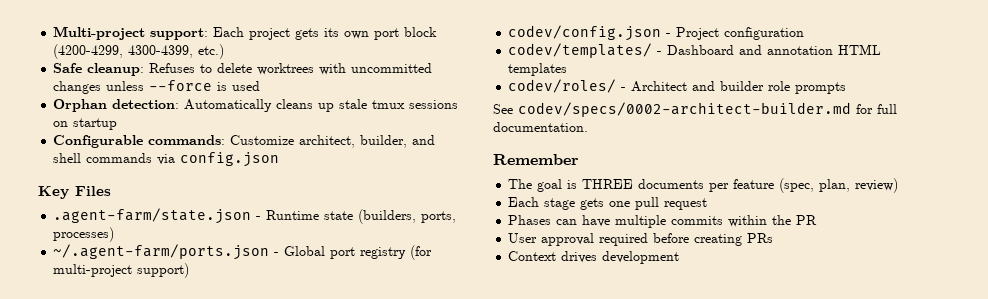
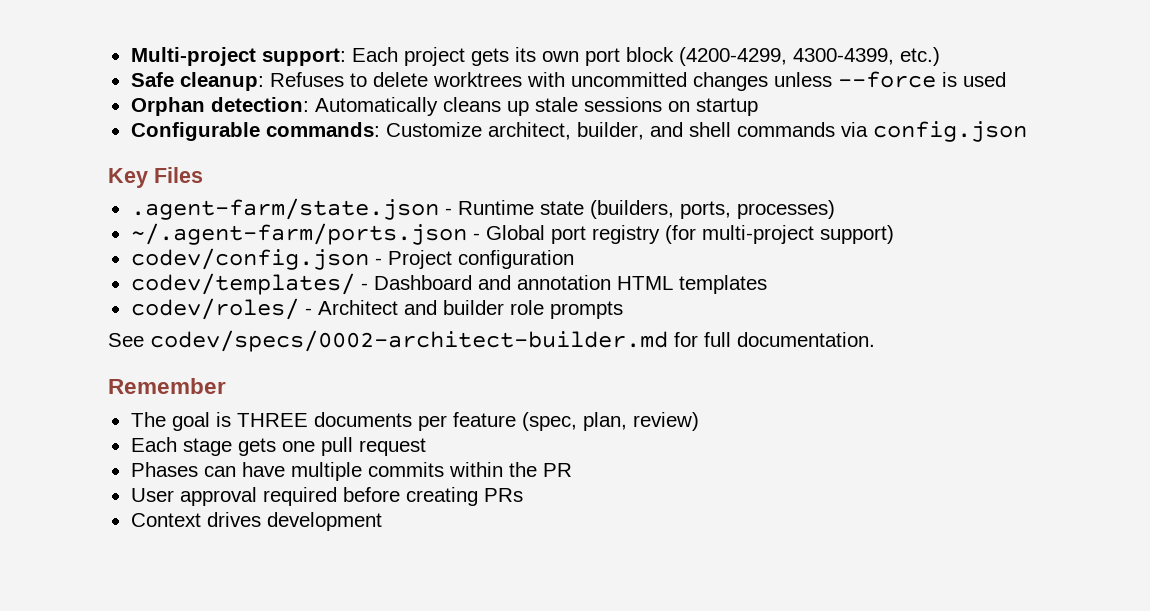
- Orphan detection: Automatically cleans up stale tmux sessions on startup
+ Orphan detection: Automatically cleans up stale sessions on startup

